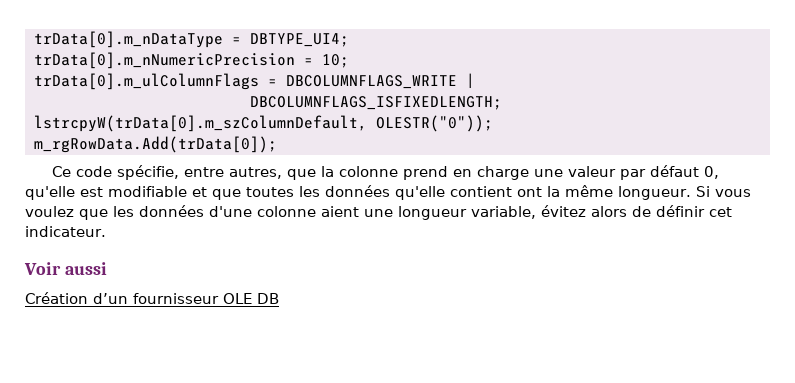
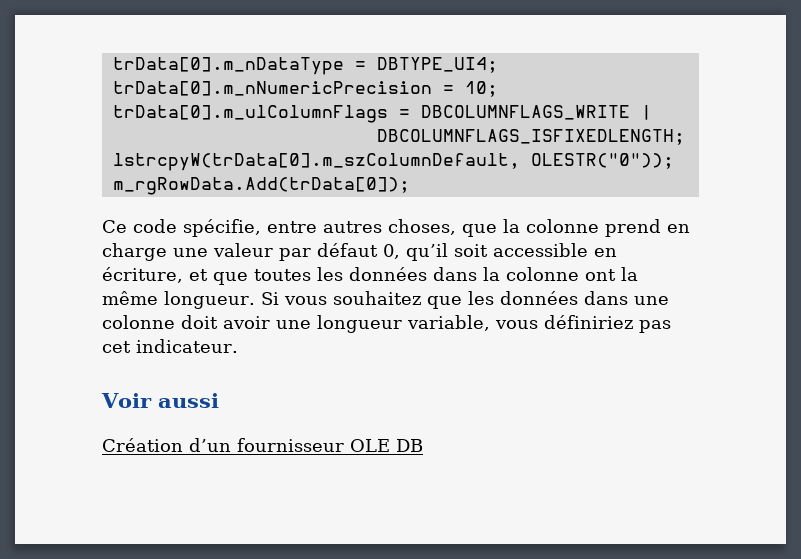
- Ce code spécifie, entre autres, que la colonne prend en charge une valeur par défaut 0, qu'elle est modifiable et que toutes les données qu'elle contient ont la même longueur.
+ Ce code spécifie, entre autres choses, que la colonne prend en charge une valeur par défaut 0, qu’il soit accessible en écriture, et que toutes les données dans la colonne ont la même longueur.
- Si vous voulez que les données d'une colonne aient une longueur variable, évitez alors de définir cet indicateur.
+ Si vous souhaitez que les données dans une colonne doit avoir une longueur variable, vous définiriez pas cet indicateur.

